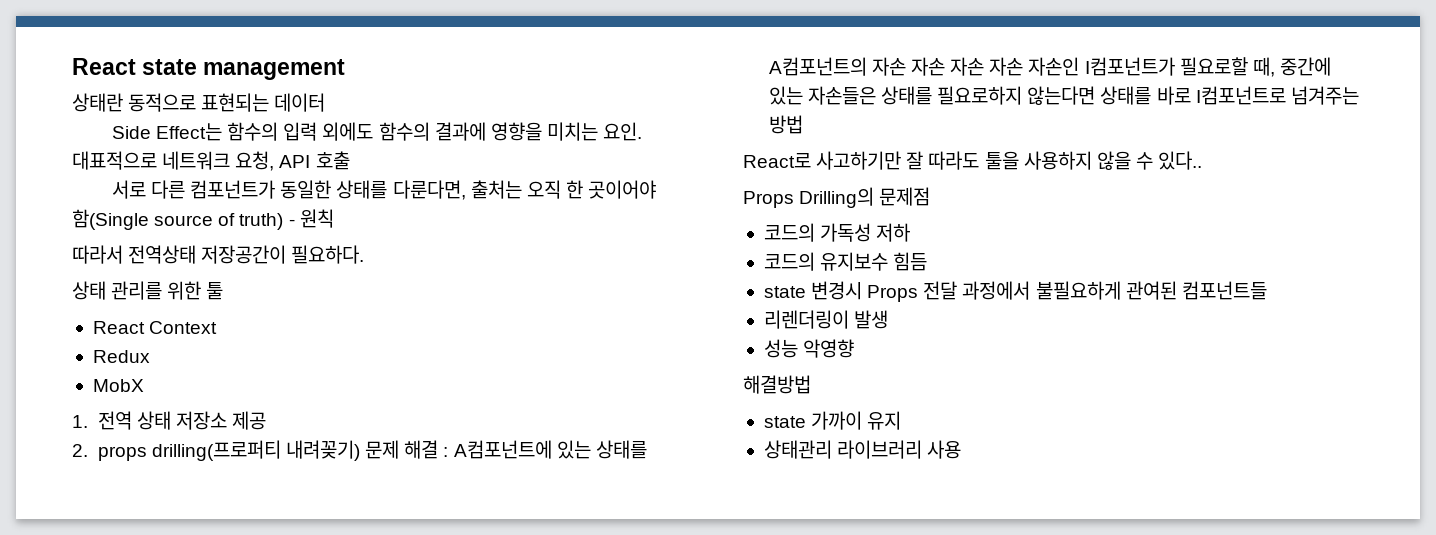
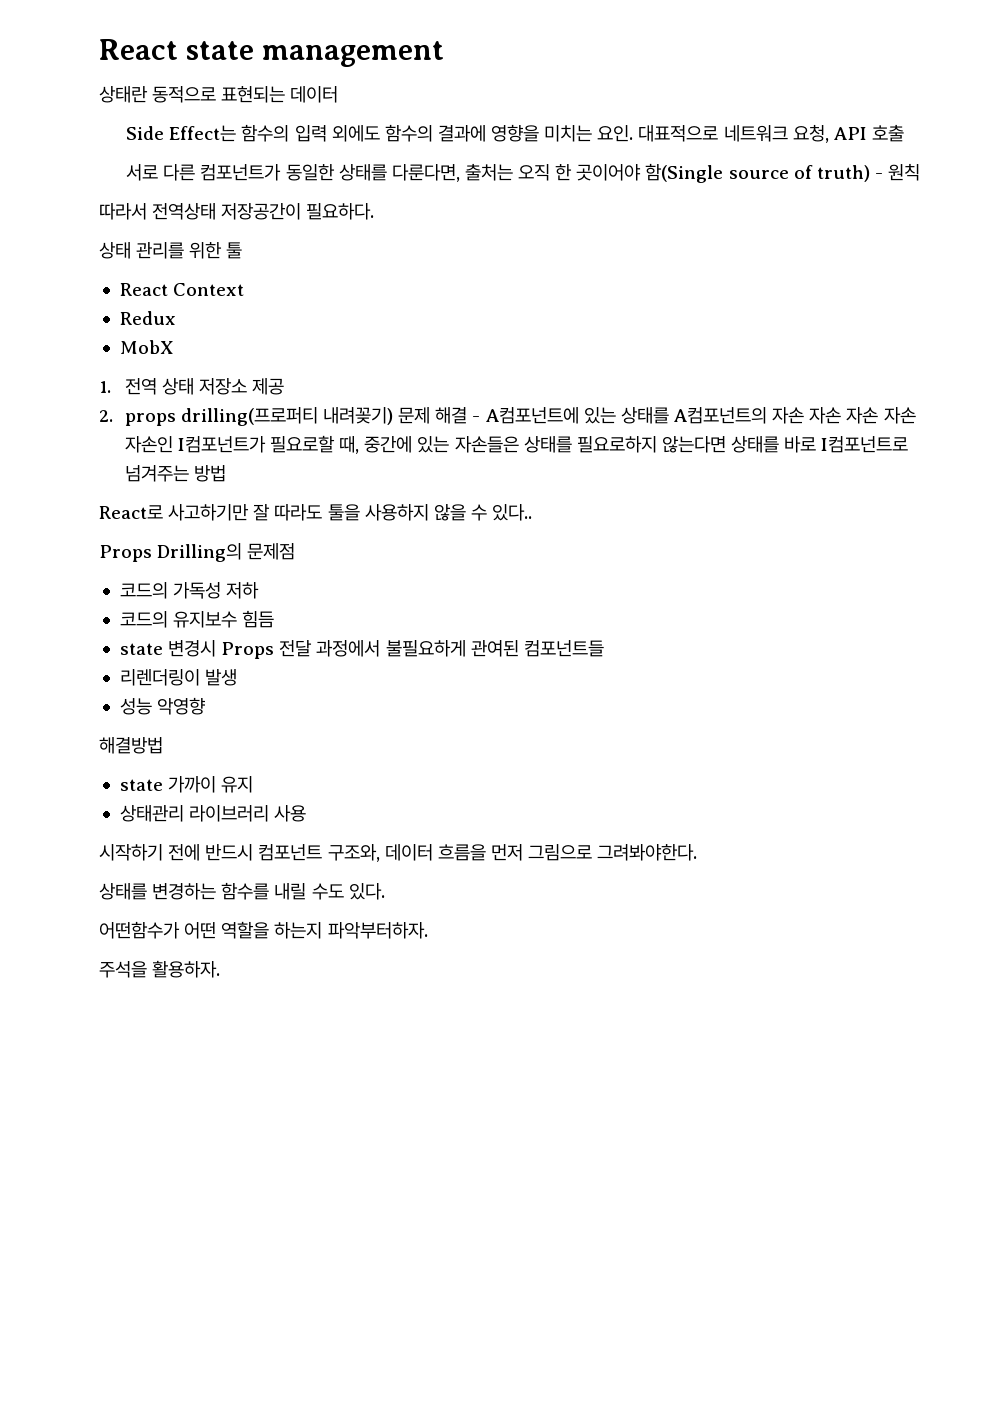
- 2. props drilling(프로퍼티 내려꽂기) 문제 해결 : A컴포넌트에 있는 상태를 A컴포넌트의 자손 자손 자손 자손 자손인 I컴포넌트가 필요로할 때, 중간에 있는 자손들은 상태를 필요로하지 않는다면 상태를 바로 I컴포넌트로 넘겨주는 방법
+ 2. props drilling(프로퍼티 내려꽂기) 문제 해결 - A컴포넌트에 있는 상태를 A컴포넌트의 자손 자손 자손 자손 자손인 I컴포넌트가 필요로할 때, 중간에 있는 자손들은 상태를 필요로하지 않는다면 상태를 바로 I컴포넌트로 넘겨주는 방법
+ 시작하기 전에 반드시 컴포넌트 구조와, 데이터 흐름을 먼저 그림으로 그려봐야한다.
+ 상태를 변경하는 함수를 내릴 수도 있다.
+ 어떤함수가 어떤 역할을 하는지 파악부터하자.
+ 주석을 활용하자.

